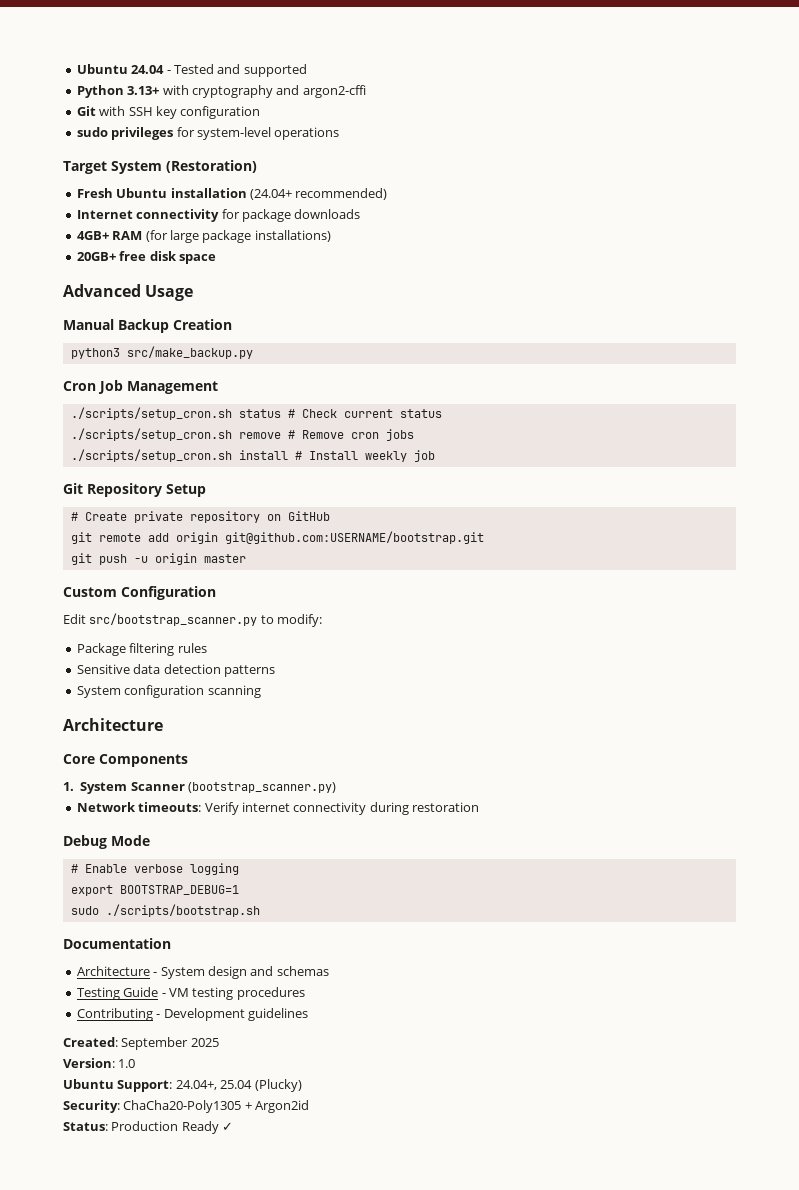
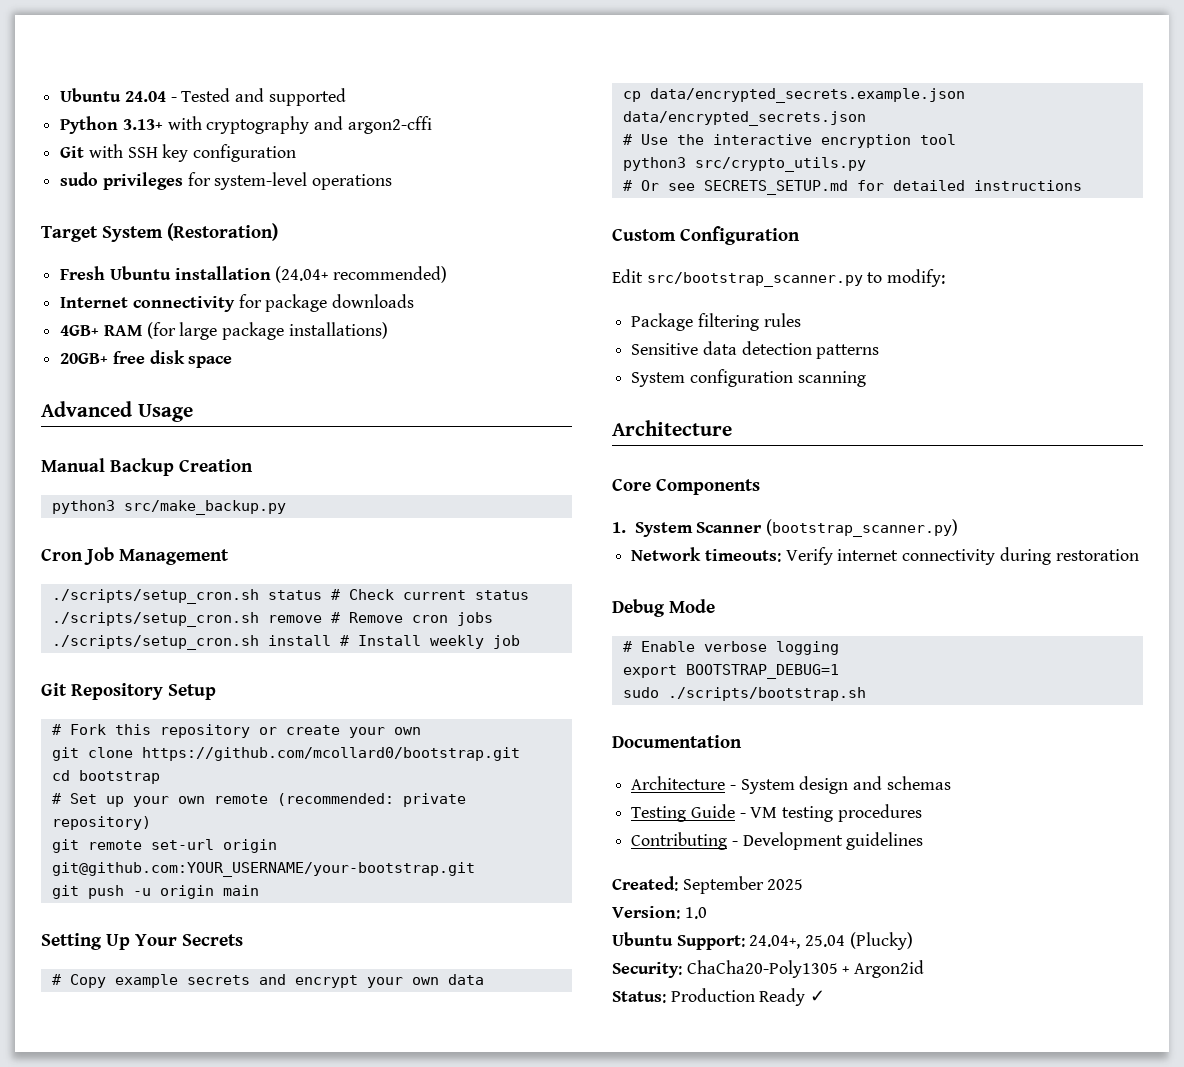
- # Create private repository on GitHub
+ # Fork this repository or create your own
+ git clone https://github.com/mcollard0/bootstrap.git
+ cd bootstrap
+ # Set up your own remote (recommended: private repository)
- git remote add origin git@github.com:USERNAME/bootstrap.git
+ git remote set-url origin git@github.com:YOUR_USERNAME/your-bootstrap.git
- git push -u origin master
+ git push -u origin main
+ Setting Up Your Secrets
+ # Copy example secrets and encrypt your own data
+ cp data/encrypted_secrets.example.json data/encrypted_secrets.json
+ # Use the interactive encryption tool
+ python3 src/crypto_utils.py
+ # Or see SECRETS_SETUP.md for detailed instructions

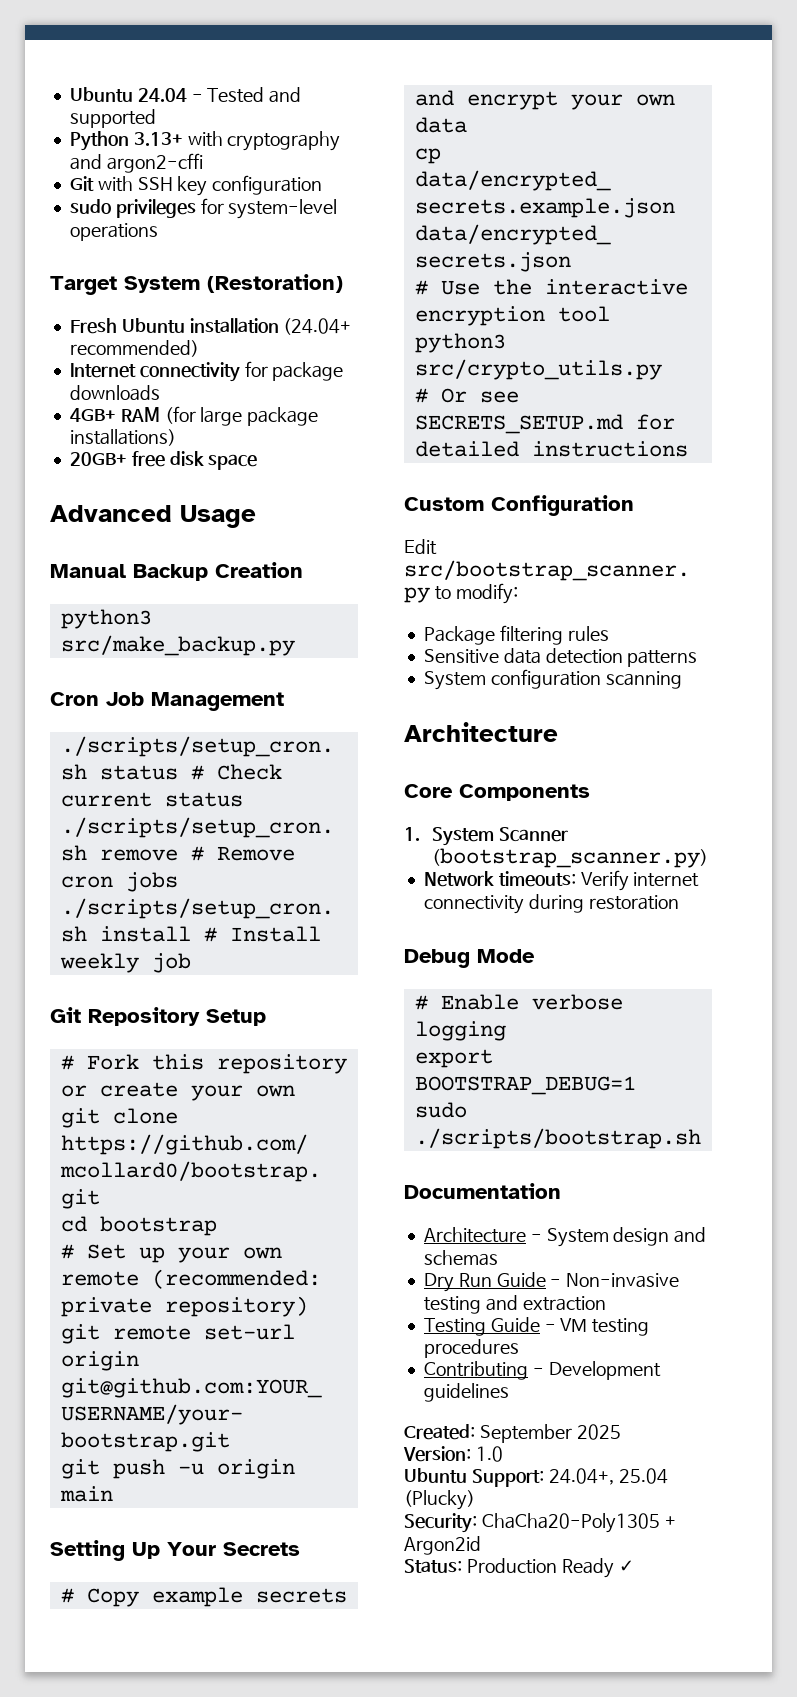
+ Dry Run Guide - Non-invasive testing and extraction

